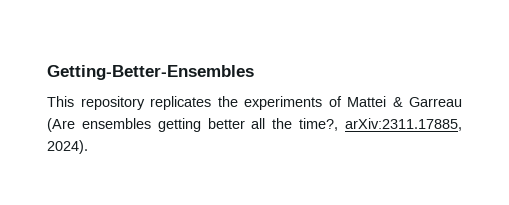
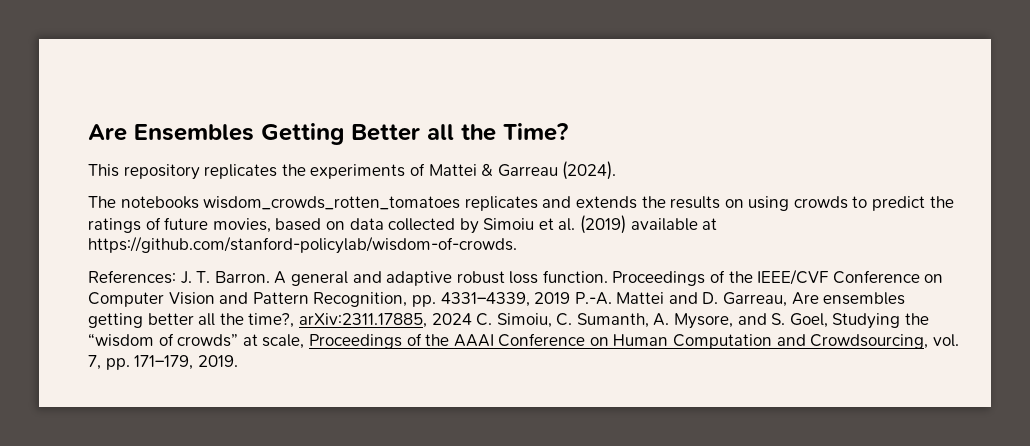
- Getting-Better-Ensembles
+ Are Ensembles Getting Better all the Time?
- This repository replicates the experiments of Mattei & Garreau (Are ensembles getting better all the time?, arXiv:2311.17885, 2024).
+ This repository replicates the experiments of Mattei & Garreau (2024).
+ The notebooks wisdom_crowds_rotten_tomatoes replicates and extends the results on using crowds to predict the ratings of future movies, based on data collected by Simoiu et al. (2019) available at https://github.com/stanford-policylab/wisdom-of-crowds.
+ References: J. T. Barron. A general and adaptive robust loss function. Proceedings of the IEEE/CVF Conference on Computer Vision and Pattern Recognition, pp. 4331–4339, 2019 P.-A. Mattei and D. Garreau, Are ensembles getting better all the time?, arXiv:2311.17885, 2024 C. Simoiu, C. Sumanth, A. Mysore, and S. Goel, Studying the “wisdom of crowds” at scale, Proceedings of the AAAI Conference on Human Computation and Crowdsourcing, vol. 7, pp. 171–179, 2019.

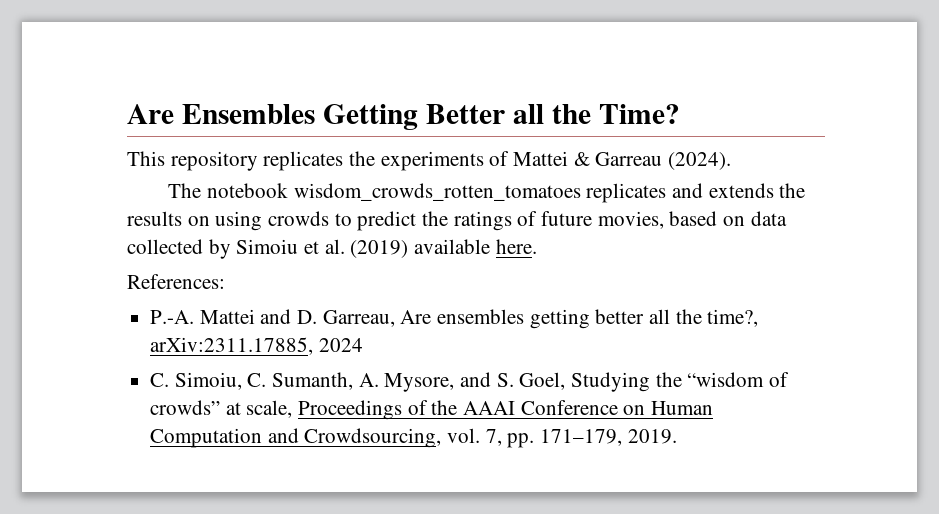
- The notebooks wisdom_crowds_rotten_tomatoes replicates and extends the results on using crowds to predict the ratings of future movies, based on data collected by Simoiu et al. (2019) available at https://github.com/stanford-policylab/wisdom-of-crowds.
+ The notebook wisdom_crowds_rotten_tomatoes replicates and extends the results on using crowds to predict the ratings of future movies, based on data collected by Simoiu et al. (2019) available here.
- References: J. T. Barron. A general and adaptive robust loss function. Proceedings of the IEEE/CVF Conference on Computer Vision and Pattern Recognition, pp. 4331–4339, 2019 P.-A. Mattei and D. Garreau, Are ensembles getting better all the time?, arXiv:2311.17885, 2024 C. Simoiu, C. Sumanth, A. Mysore, and S. Goel, Studying the “wisdom of crowds” at scale, Proceedings of the AAAI Conference on Human Computation and Crowdsourcing, vol. 7, pp. 171–179, 2019.
+ References:
+ P.-A. Mattei and D. Garreau, Are ensembles getting better all the time?, arXiv:2311.17885, 2024
+ C. Simoiu, C. Sumanth, A. Mysore, and S. Goel, Studying the “wisdom of crowds” at scale, Proceedings of the AAAI Conference on Human Computation and Crowdsourcing, vol. 7, pp. 171–179, 2019.

